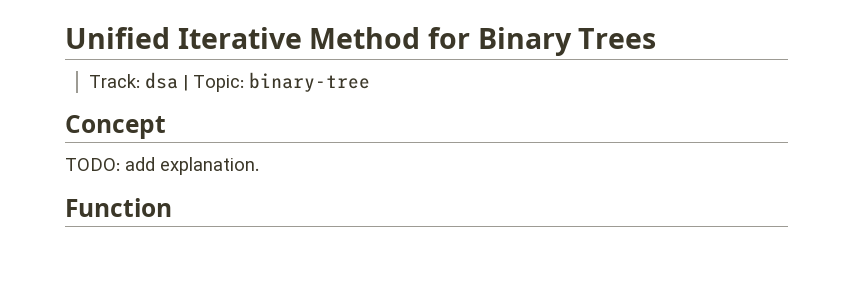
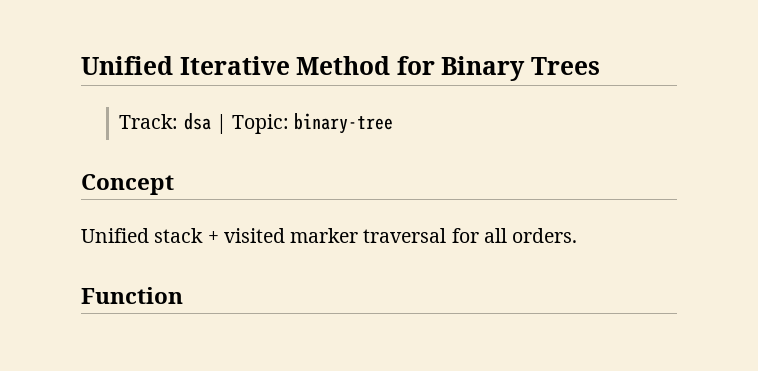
- TODO: add explanation.
+ Unified stack + visited marker traversal for all orders.

